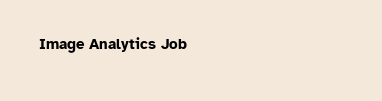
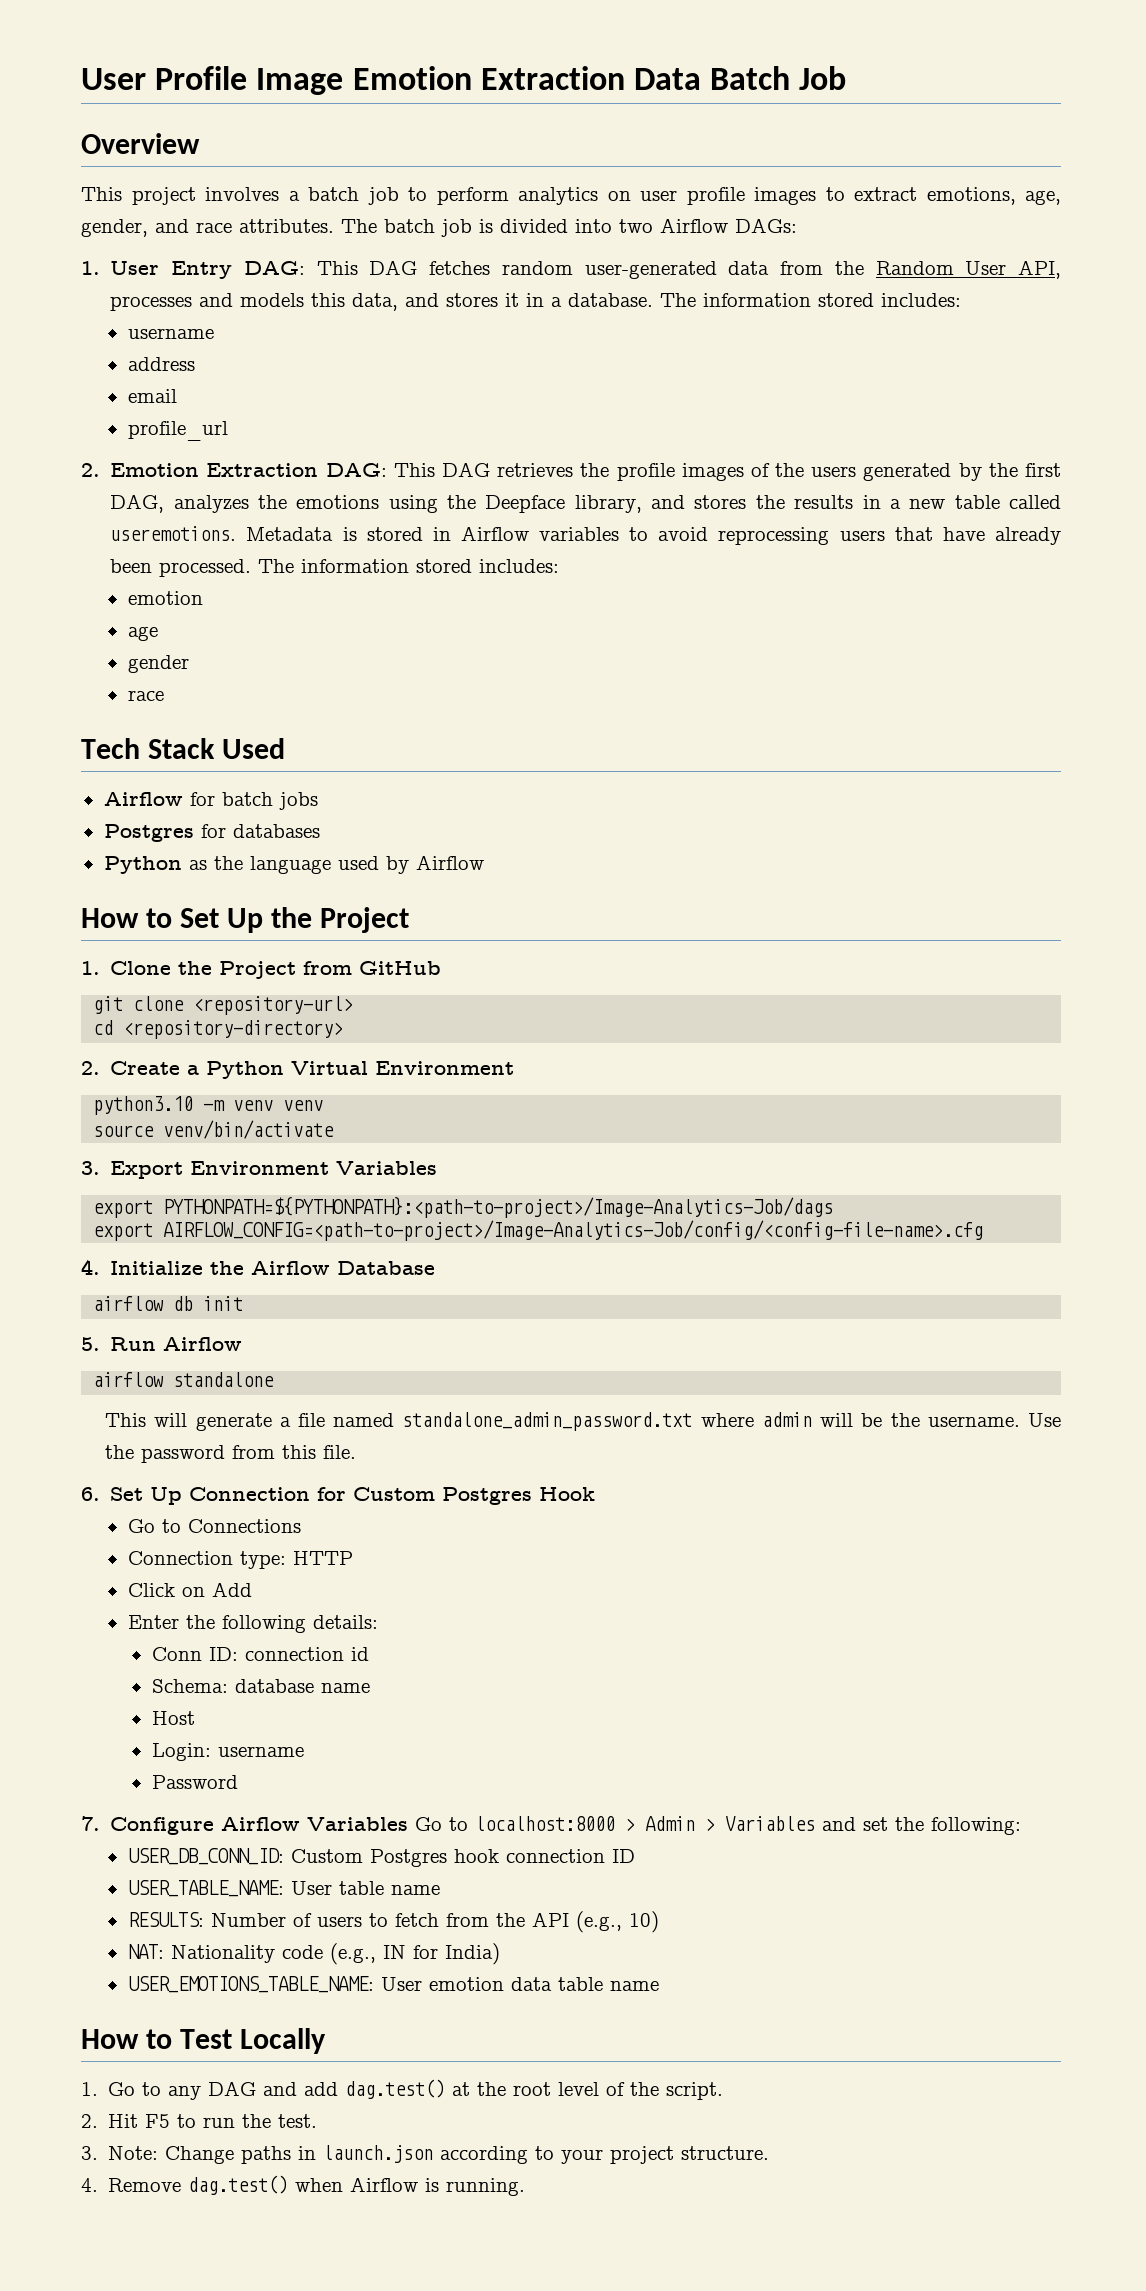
- Image Analytics Job
+ User Profile Image Emotion Extraction Data Batch Job
+ Overview
+ This project involves a batch job to perform analytics on user profile images to extract emotions, age, gender, and race attributes. The batch job is divided into two Airflow DAGs:
+ 1. User Entry DAG: This DAG fetches random user-generated data from the Random User API, processes and models this data, and stores it in a database. The information stored includes:
+ username
+ address
+ email
+ profile_url
+ 2. Emotion Extraction DAG: This DAG retrieves the profile images of the users generated by the first DAG, analyzes the emotions using the Deepface library, and stores the results in a new table called useremotions. Metadata is stored in Airflow variables to avoid reprocessing users that have already been processed. The information stored includes:
+ emotion
+ age
+ gender
+ race
+ Tech Stack Used
+ Airflow for batch jobs
+ Postgres for databases
+ Python as the language used by Airflow
+ How to Set Up the Project
+ 1. Clone the Project from GitHub
+ git clone <repository-url>
+ cd <repository-directory>
+ 2. Create a Python Virtual Environment
+ python3.10 -m venv venv
+ source venv/bin/activate
+ 3. Export Environment Variables
+ export PYTHONPATH=${PYTHONPATH}:<path-to-project>/Image-Analytics-Job/dags
+ export AIRFLOW_CONFIG=<path-to-project>/Image-Analytics-Job/config/<config-file-name>.cfg
+ 4. Initialize the Airflow Database
+ airflow db init
+ 5. Run Airflow
+ airflow standalone
+ This will generate a file named standalone_admin_password.txt where admin will be the username. Use the password from this file.
+ 6. Set Up Connection for Custom Postgres Hook
+ Go to Connections
+ Connection type: HTTP
+ Click on Add
+ Enter the following details:
+ Conn ID: connection id
+ Schema: database name
+ Host
+ Login: username
+ Password
+ 7. Configure Airflow Variables Go to localhost:8000 > Admin > Variables and set the following:
+ USER_DB_CONN_ID: Custom Postgres hook connection ID
+ USER_TABLE_NAME: User table name
+ RESULTS: Number of users to fetch from the API (e.g., 10)
+ NAT: Nationality code (e.g., IN for India)
+ USER_EMOTIONS_TABLE_NAME: User emotion data table name
+ How to Test Locally
+ 1. Go to any DAG and add dag.test() at the root level of the script.
+ 2. Hit F5 to run the test.
+ 3. Note: Change paths in launch.json according to your project structure.
+ 4. Remove dag.test() when Airflow is running.

